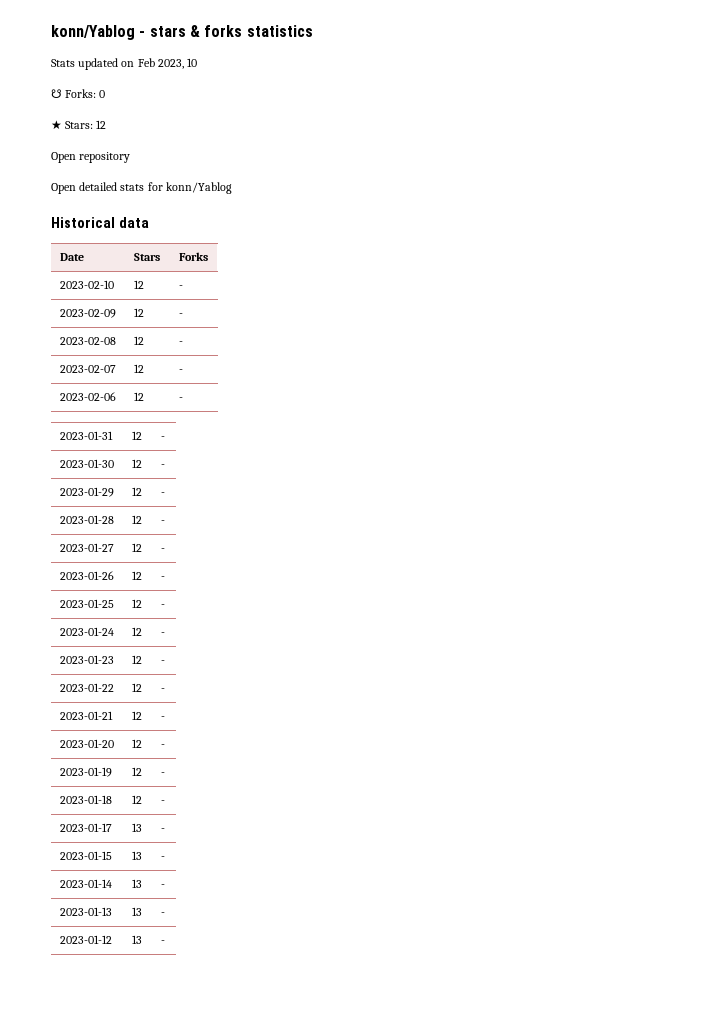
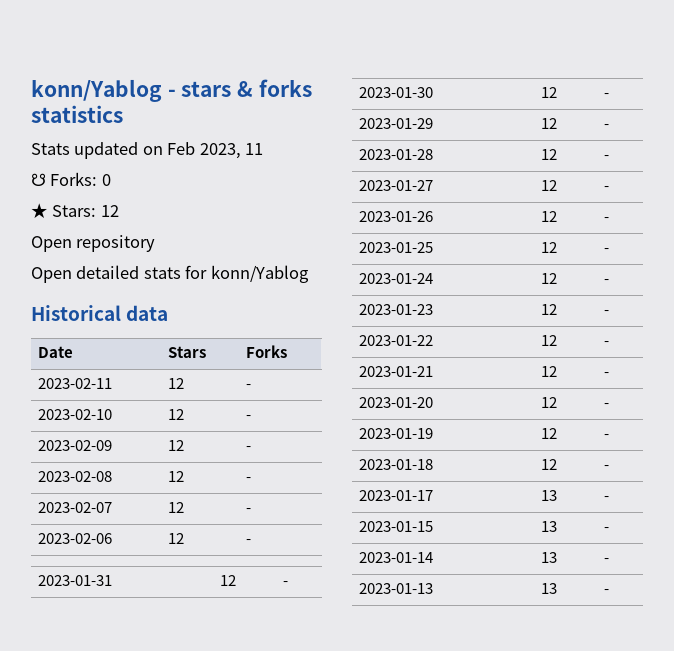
- Stats updated on Feb 2023, 10
+ Stats updated on Feb 2023, 11
+ 2023-02-11 | 12 | -
- 2023-01-12 | 13 | -

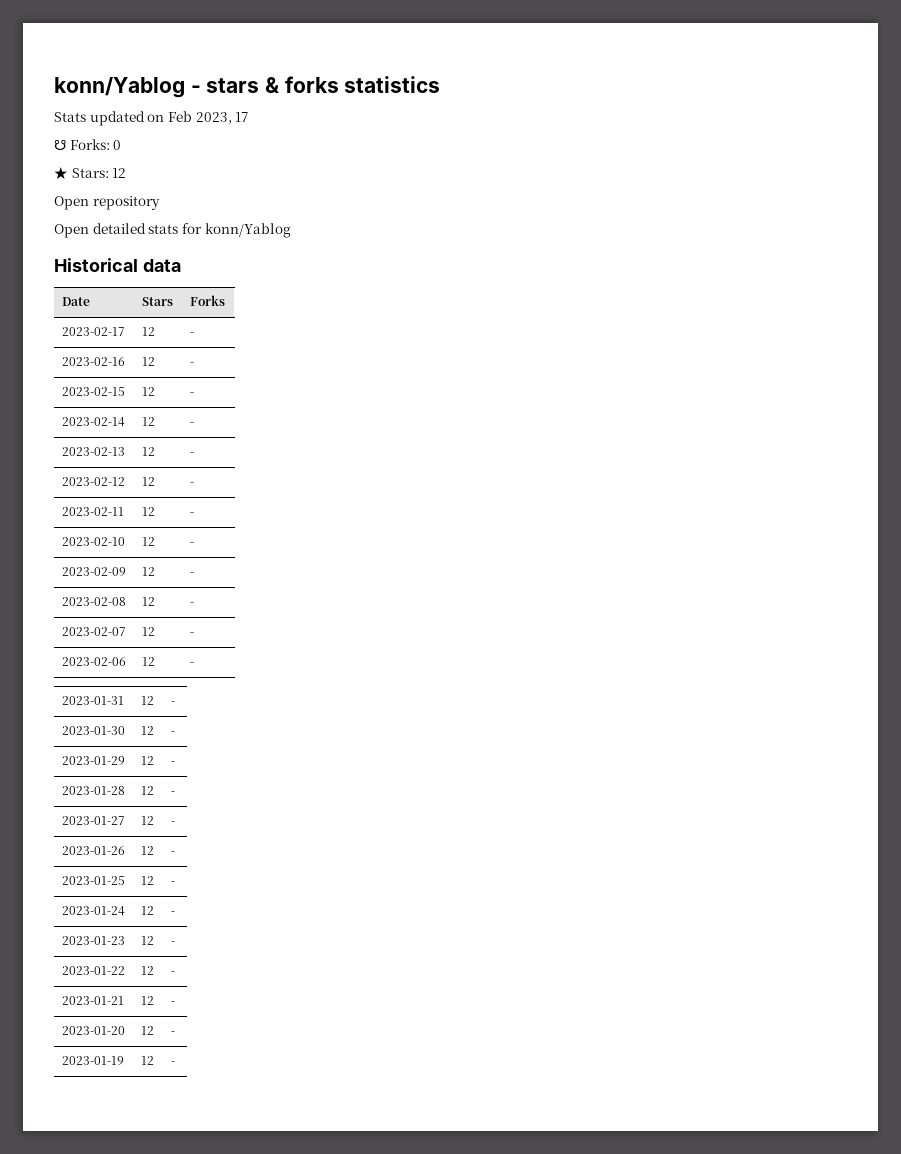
- Stats updated on Feb 2023, 11
+ Stats updated on Feb 2023, 17
+ 2023-02-17 | 12 | -
+ 2023-02-16 | 12 | -
+ 2023-02-15 | 12 | -
+ 2023-02-14 | 12 | -
+ 2023-02-13 | 12 | -
+ 2023-02-12 | 12 | -
- 2023-01-18 | 12 | -
- 2023-01-17 | 13 | -
- 2023-01-15 | 13 | -
- 2023-01-14 | 13 | -
- 2023-01-13 | 13 | -

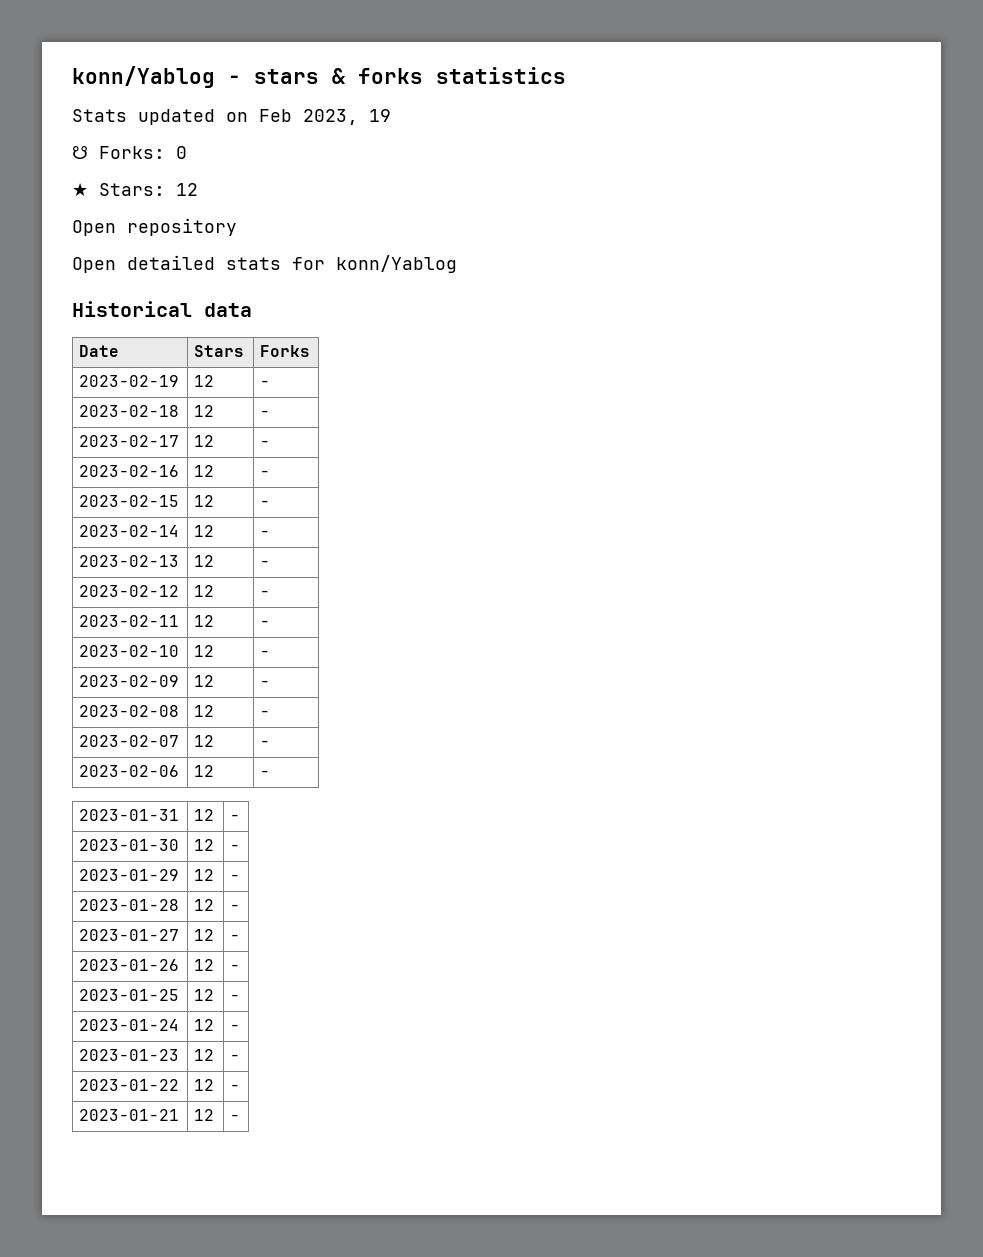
- Stats updated on Feb 2023, 17
+ Stats updated on Feb 2023, 19
+ 2023-02-19 | 12 | -
+ 2023-02-18 | 12 | -
- 2023-01-20 | 12 | -
- 2023-01-19 | 12 | -

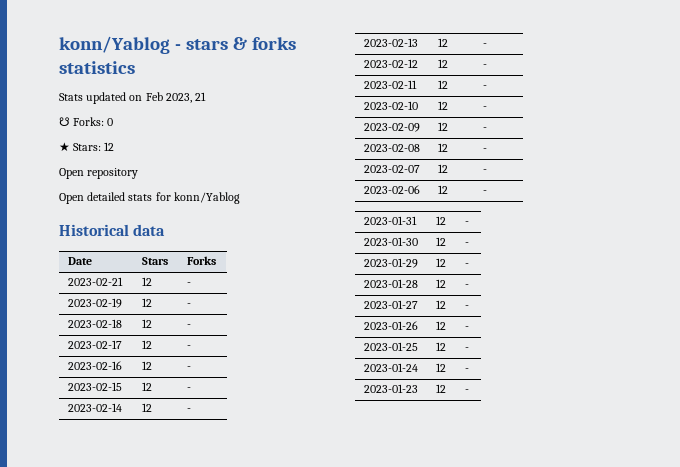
- Stats updated on Feb 2023, 19
+ Stats updated on Feb 2023, 21
+ 2023-02-21 | 12 | -
- 2023-01-22 | 12 | -
- 2023-01-21 | 12 | -

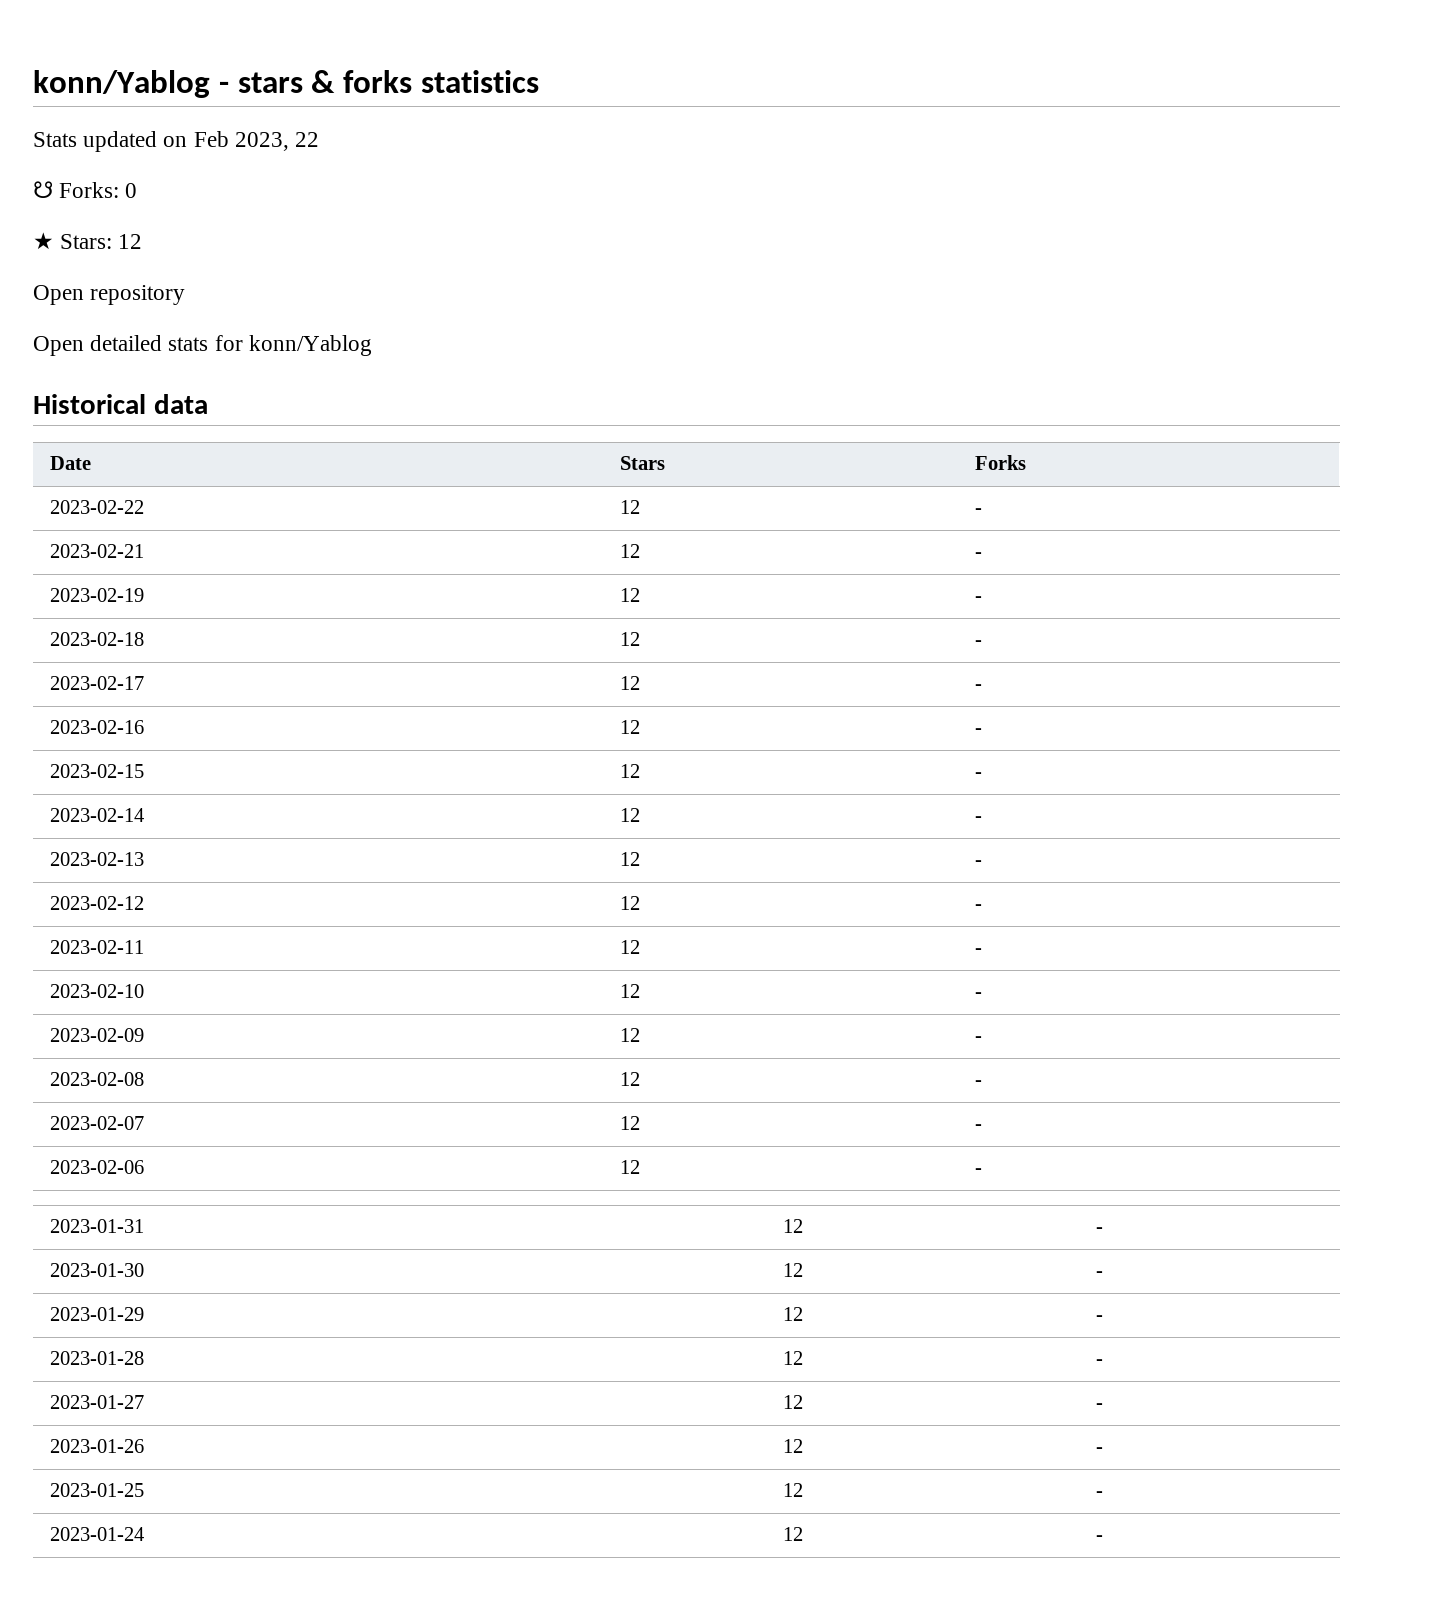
- Stats updated on Feb 2023, 21
+ Stats updated on Feb 2023, 22
+ 2023-02-22 | 12 | -
- 2023-01-23 | 12 | -

